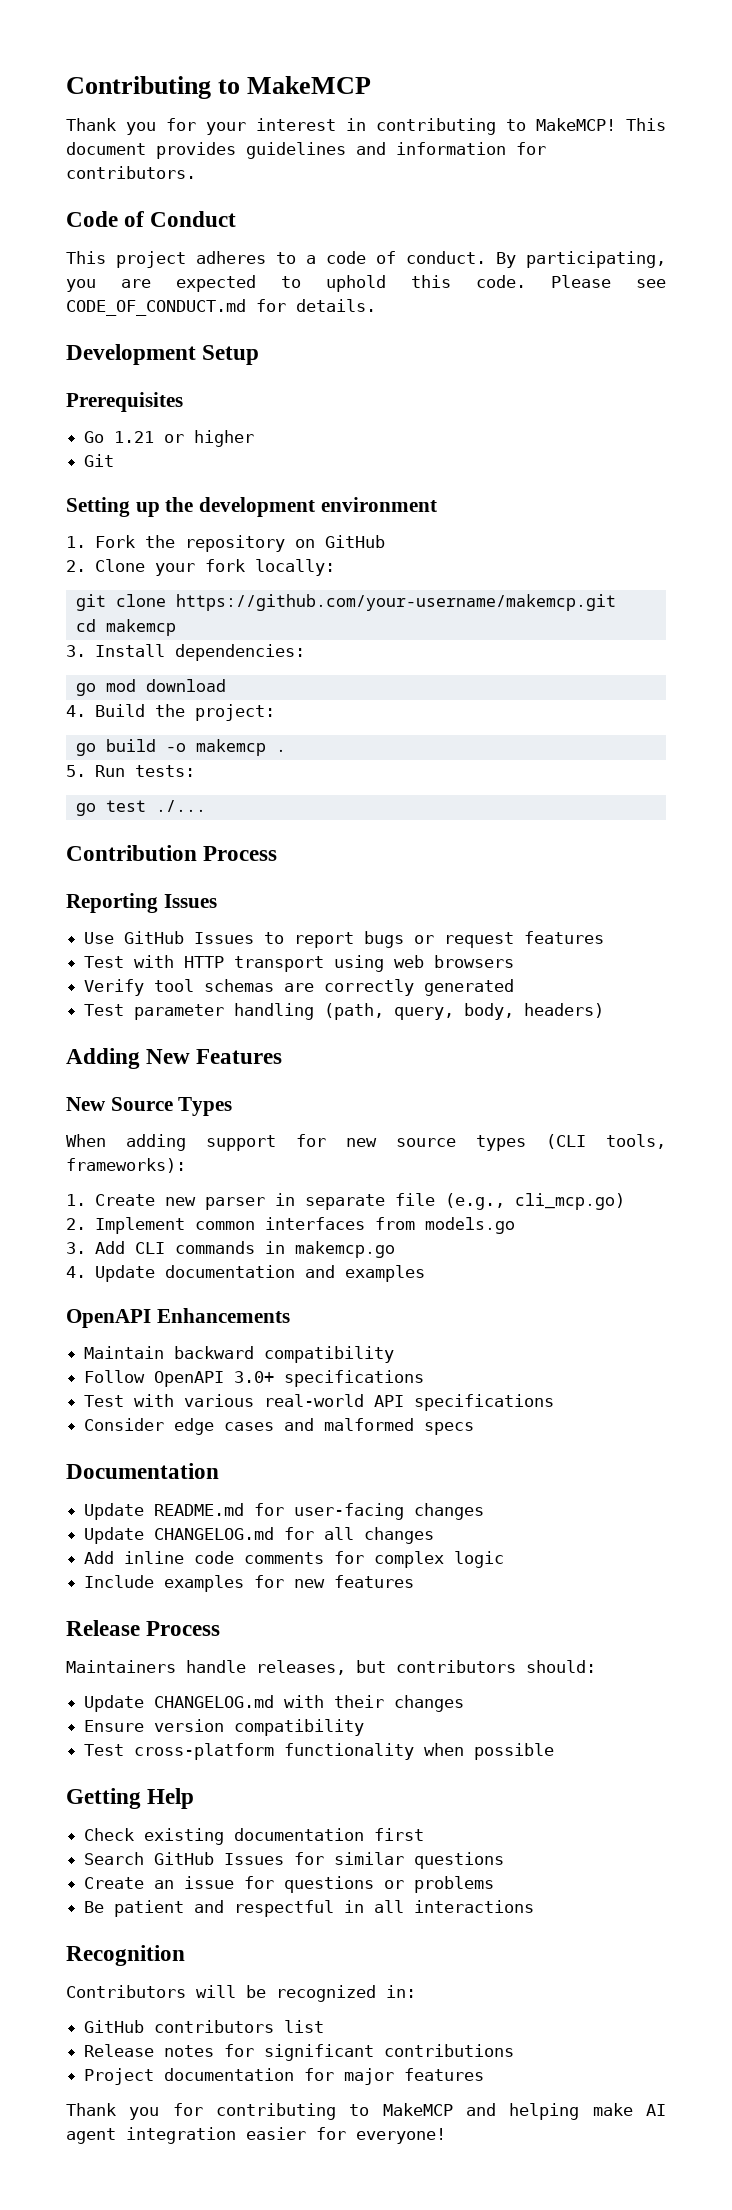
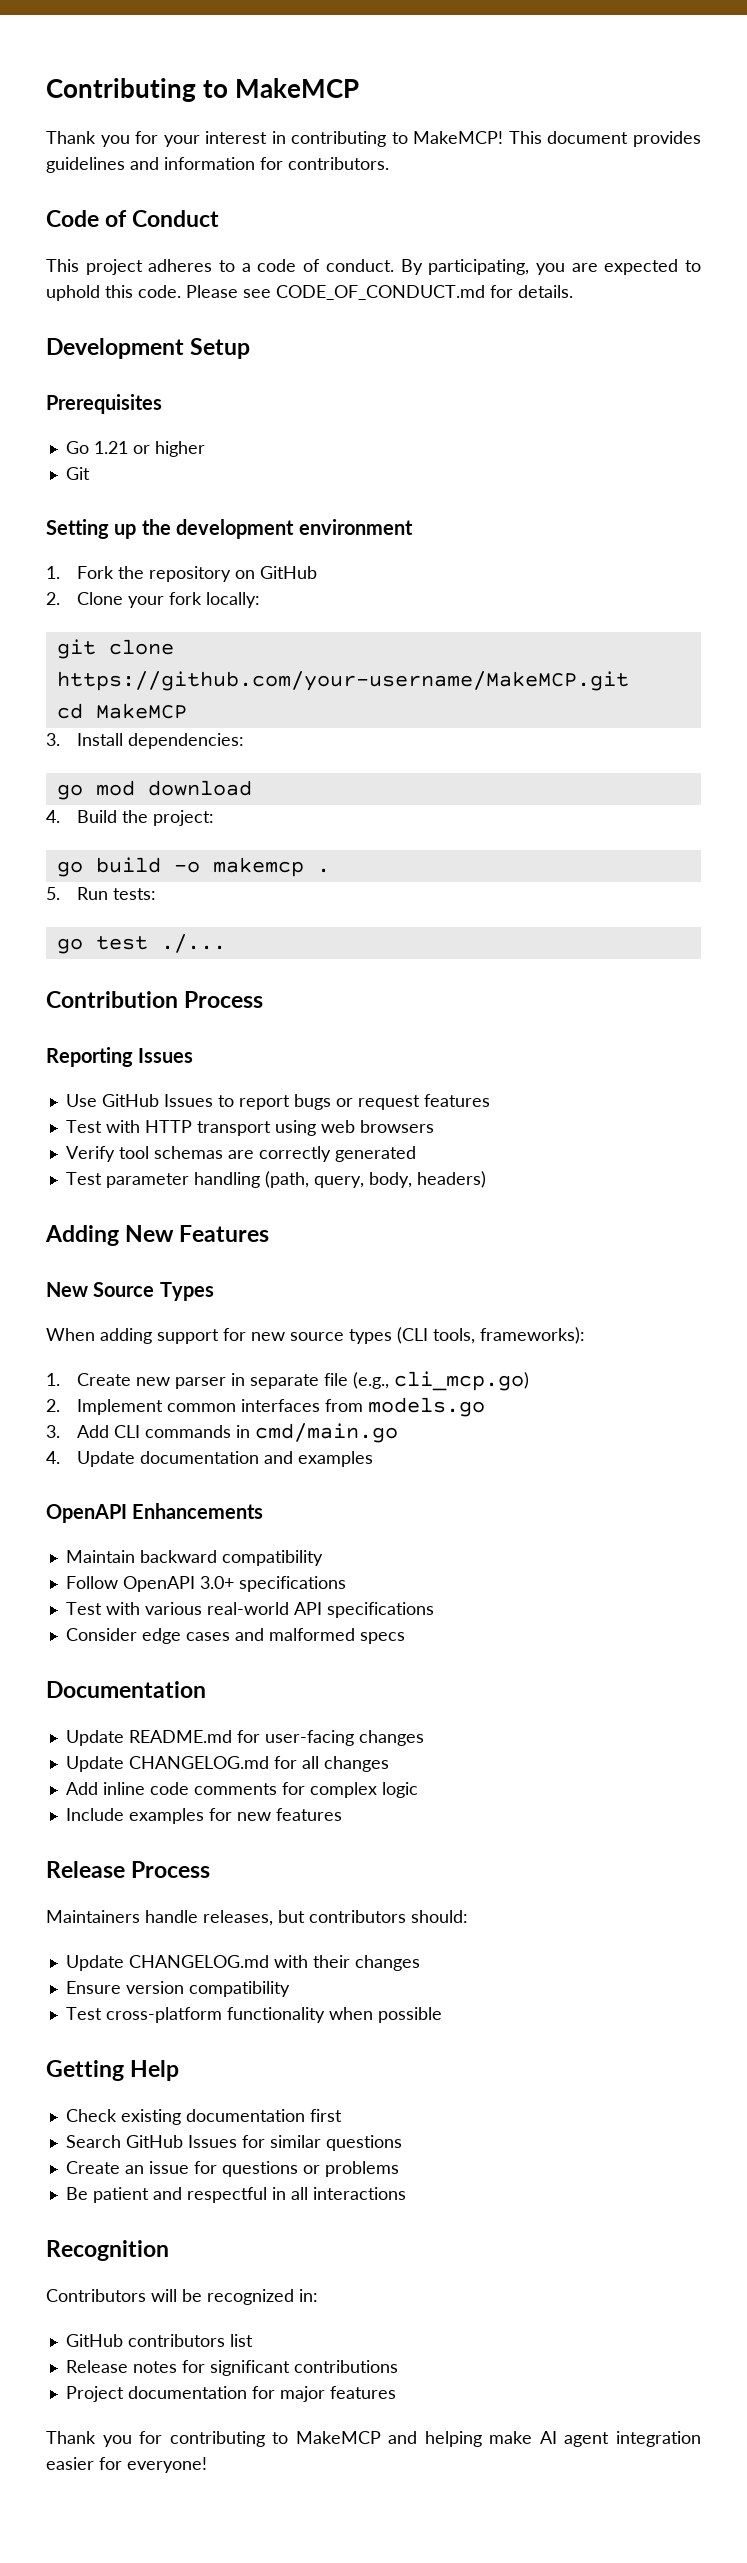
- git clone https://github.com/your-username/makemcp.git
+ git clone https://github.com/your-username/MakeMCP.git
- cd makemcp
+ cd MakeMCP
- 3. Add CLI commands in makemcp.go
+ 3. Add CLI commands in cmd/main.go

